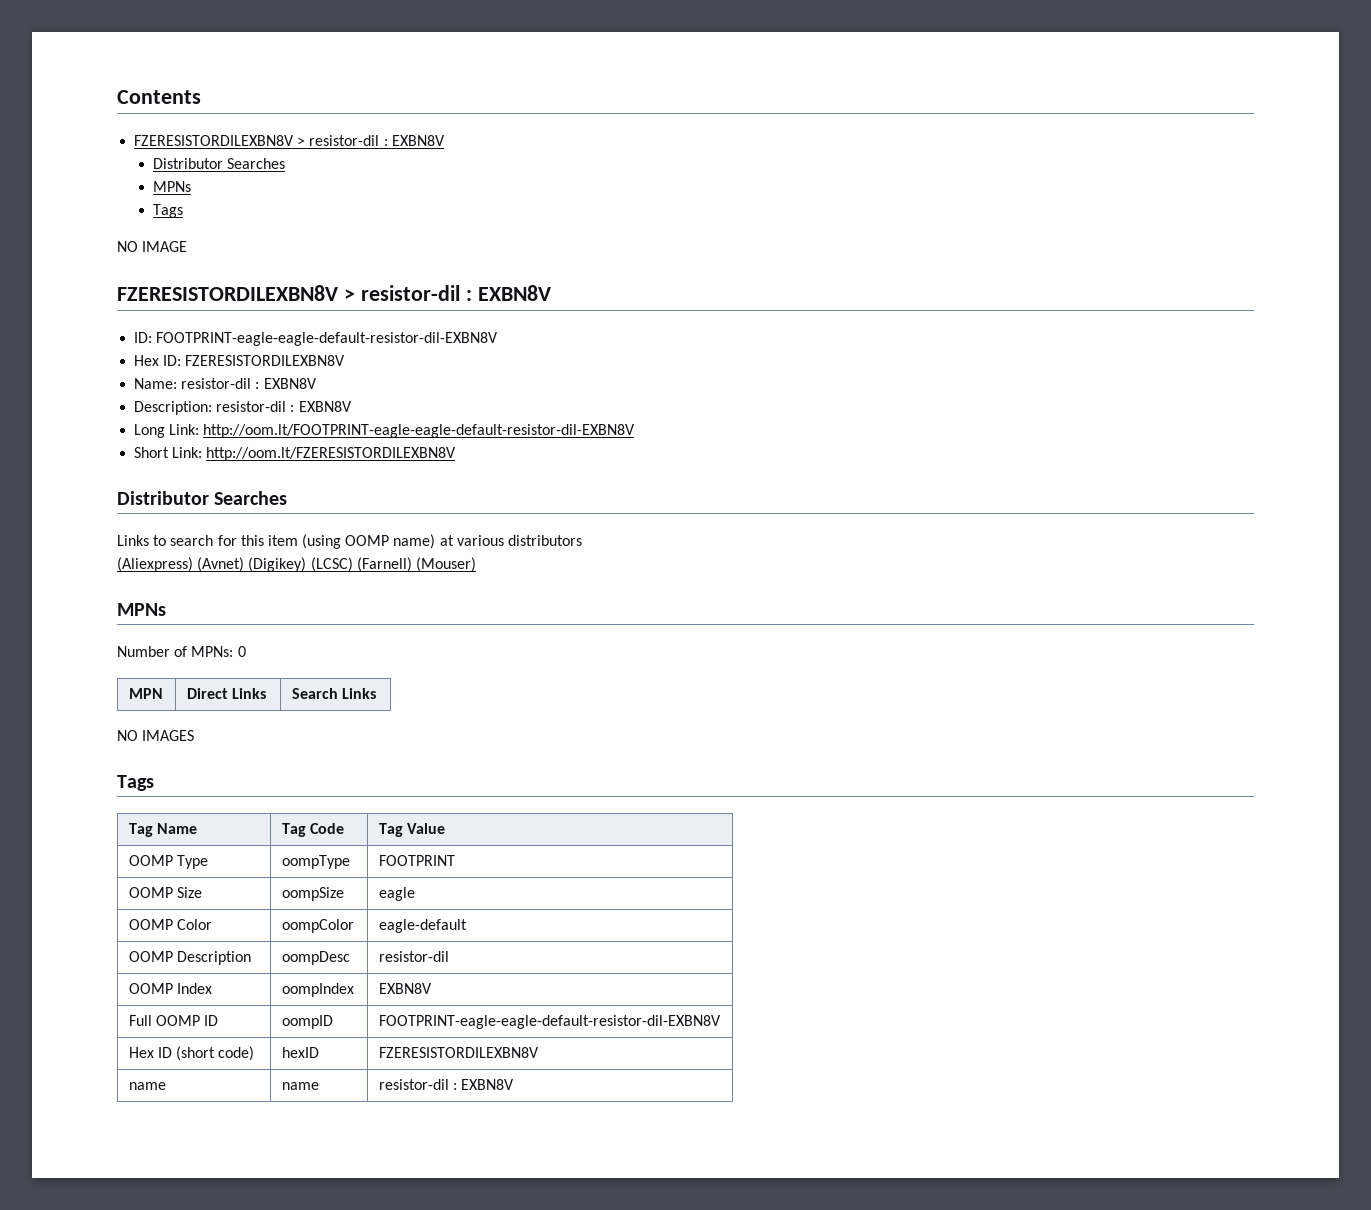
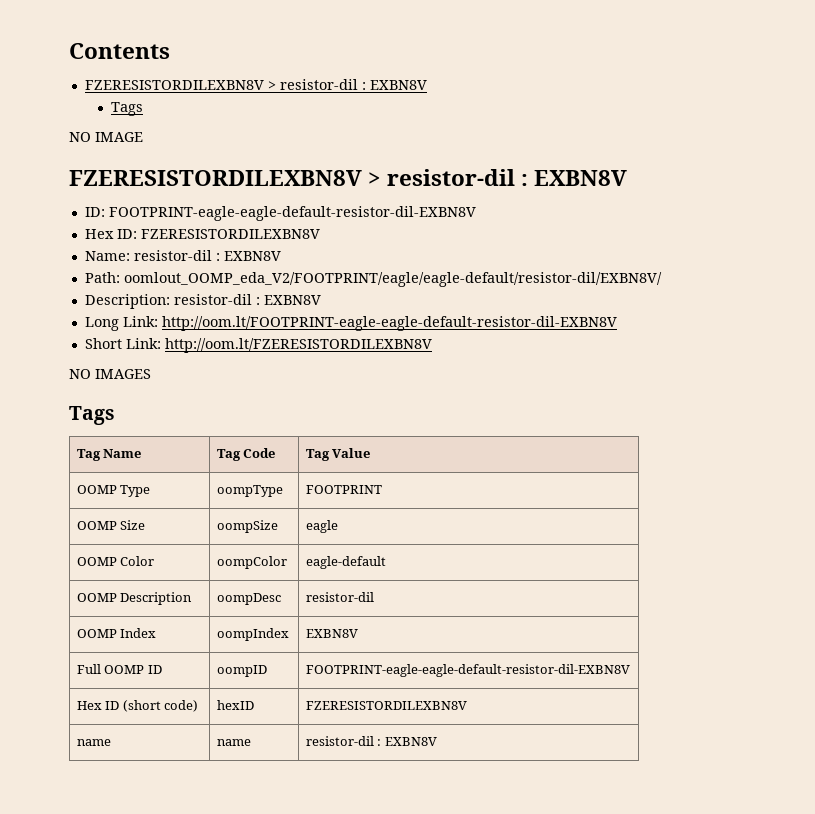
  Contents
  FZERESISTORDILEXBN8V > resistor-dil : EXBN8V
- Distributor Searches
- MPNs
+ Path: oomlout_OOMP_eda_V2/FOOTPRINT/eagle/eagle-default/resistor-dil/EXBN8V/
  Short Link: http://oom.lt/FZERESISTORDILEXBN8V
- Distributor Searches
- Links to search for this item (using OOMP name) at various distributors
- (Aliexpress) (Avnet) (Digikey) (LCSC) (Farnell) (Mouser)
- MPNs
- Number of MPNs: 0
- MPN | Direct Links | Search Links

